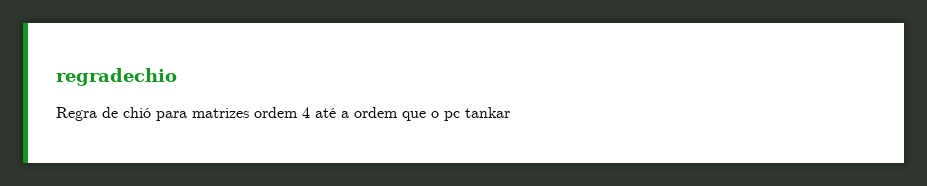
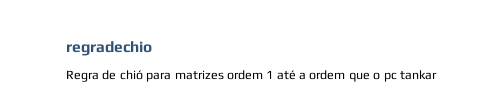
- Regra de chió para matrizes ordem 4 até a ordem que o pc tankar
+ Regra de chió para matrizes ordem 1 até a ordem que o pc tankar

